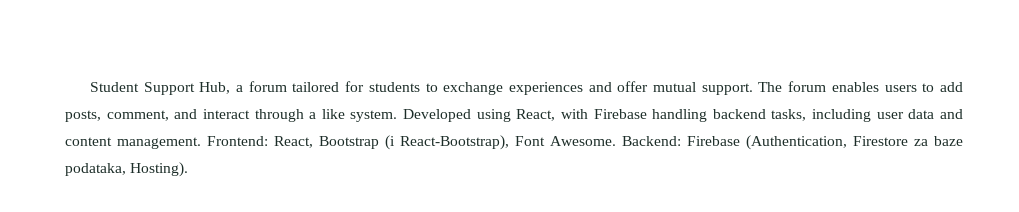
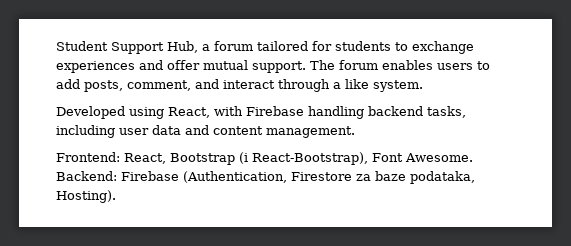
- The forum enables users to add posts, comment, and interact through a like system. Developed using React, with Firebase handling backend tasks, including user data and content management. Frontend: React, Bootstrap (i React-Bootstrap), Font Awesome.
+ The forum enables users to add posts, comment, and interact through a like system.
+ Developed using React, with Firebase handling backend tasks, including user data and content management.
+ Frontend: React, Bootstrap (i React-Bootstrap), Font Awesome.

